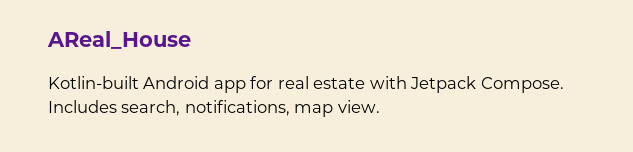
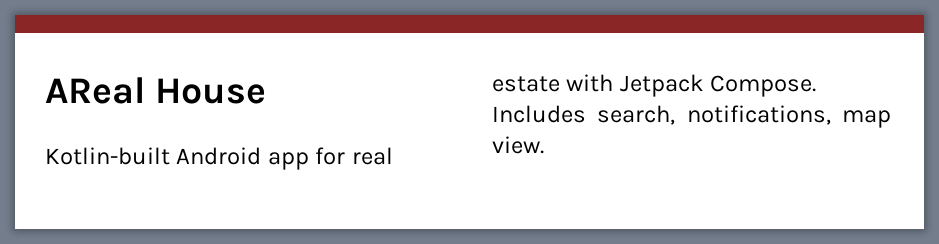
- AReal_House
+ AReal House

